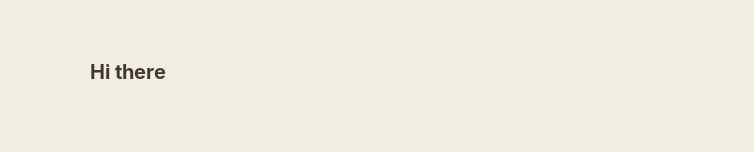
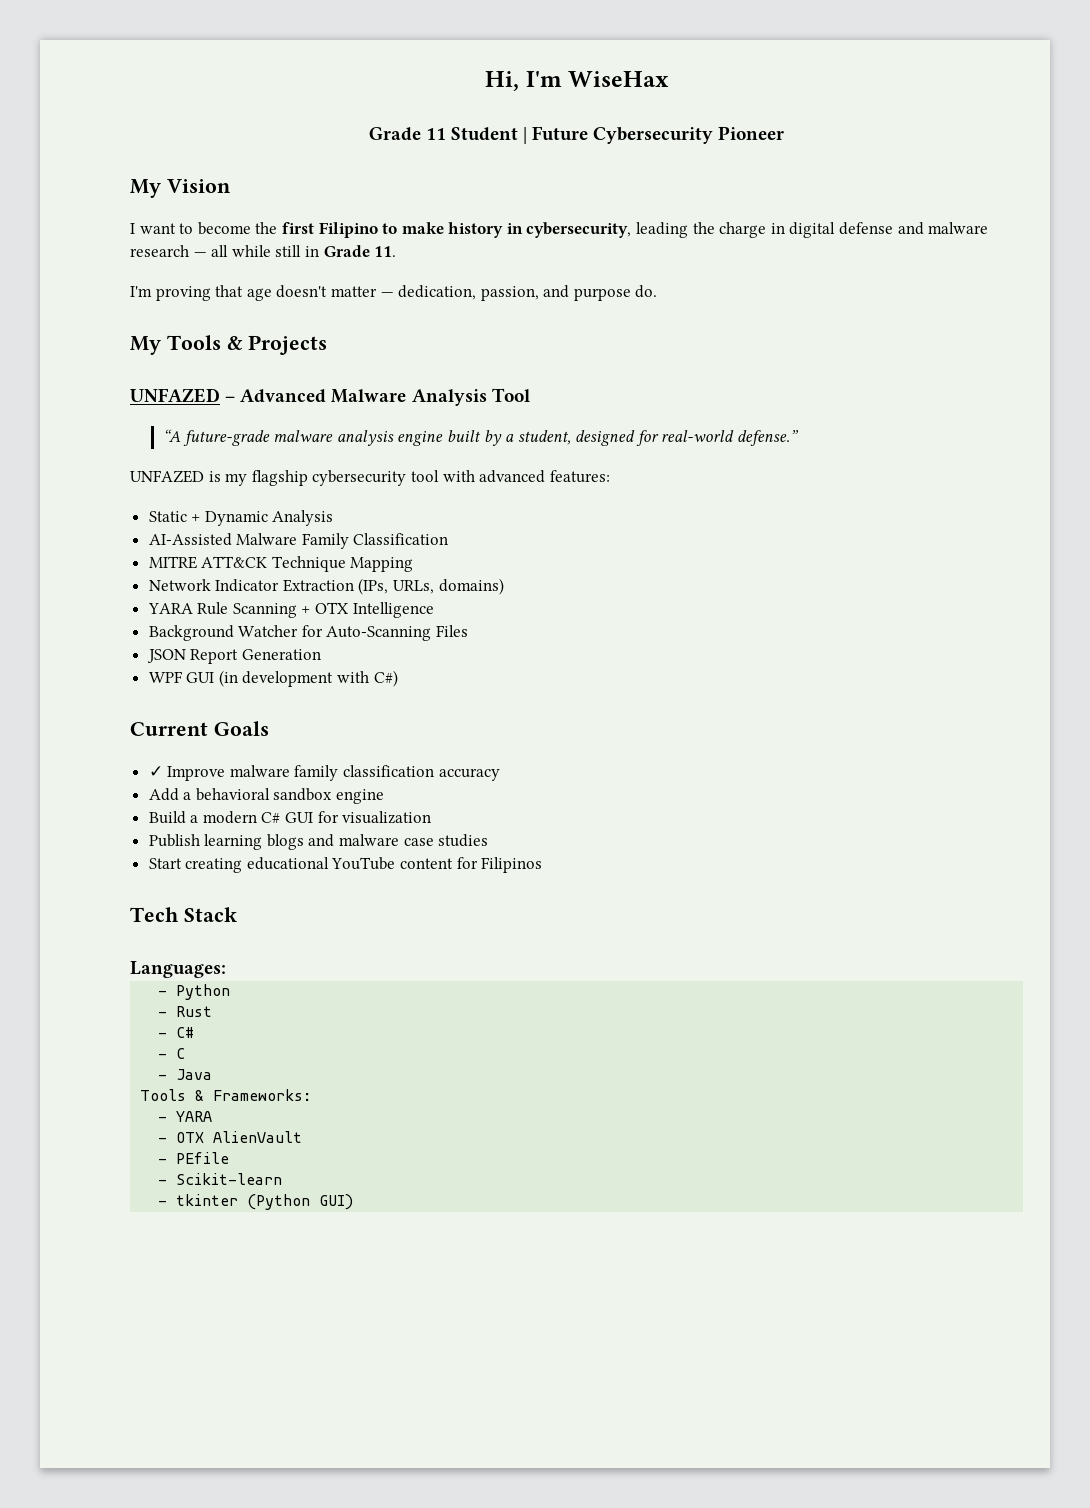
- Hi there
+ Hi, I'm WiseHax
+ Grade 11 Student | Future Cybersecurity Pioneer
+ My Vision
+ I want to become the first Filipino to make history in cybersecurity, leading the charge in digital defense and malware research — all while still in Grade 11.
+ I'm proving that age doesn't matter — dedication, passion, and purpose do.
+ My Tools & Projects
+ UNFAZED – Advanced Malware Analysis Tool
+ “A future-grade malware analysis engine built by a student, designed for real-world defense.”
+ UNFAZED is my flagship cybersecurity tool with advanced features:
+ Static + Dynamic Analysis
+ AI-Assisted Malware Family Classification
+ MITRE ATT&CK Technique Mapping
+ Network Indicator Extraction (IPs, URLs, domains)
+ YARA Rule Scanning + OTX Intelligence
+ Background Watcher for Auto-Scanning Files
+ JSON Report Generation
+ WPF GUI (in development with C#)
+ Current Goals
+ ✓ Improve malware family classification accuracy
+ Add a behavioral sandbox engine
+ Build a modern C# GUI for visualization
+ Publish learning blogs and malware case studies
+ Start creating educational YouTube content for Filipinos
+ Tech Stack
+ Languages:
+ - Python
+ - Rust
+ - C#
+ - C
+ - Java
+ Tools & Frameworks:
+ - YARA
+ - OTX AlienVault
+ - PEfile
+ - Scikit-learn
+ - tkinter (Python GUI)

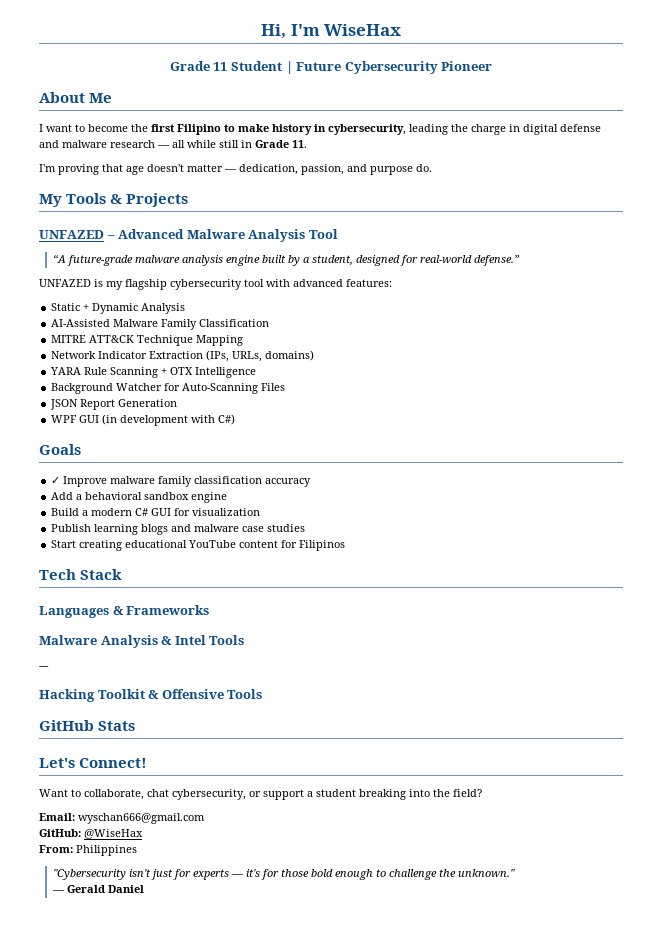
- My Vision
+ About Me
- Current Goals
+ Goals
- Languages:
- - Python
- - Rust
- - C#
- - C
- - Java
- Tools & Frameworks:
- - YARA
- - OTX AlienVault
- - PEfile
- - Scikit-learn
- - tkinter (Python GUI)
+ Languages & Frameworks
+ Malware Analysis & Intel Tools
+ ---
+ Hacking Toolkit & Offensive Tools
+ GitHub Stats
+ Let's Connect!
+ Want to collaborate, chat cybersecurity, or support a student breaking into the field?
+ Email: wyschan666@gmail.com
+ GitHub: @WiseHax
+ From: Philippines
+ "Cybersecurity isn't just for experts — it's for those bold enough to challenge the unknown."
+ — Gerald Daniel

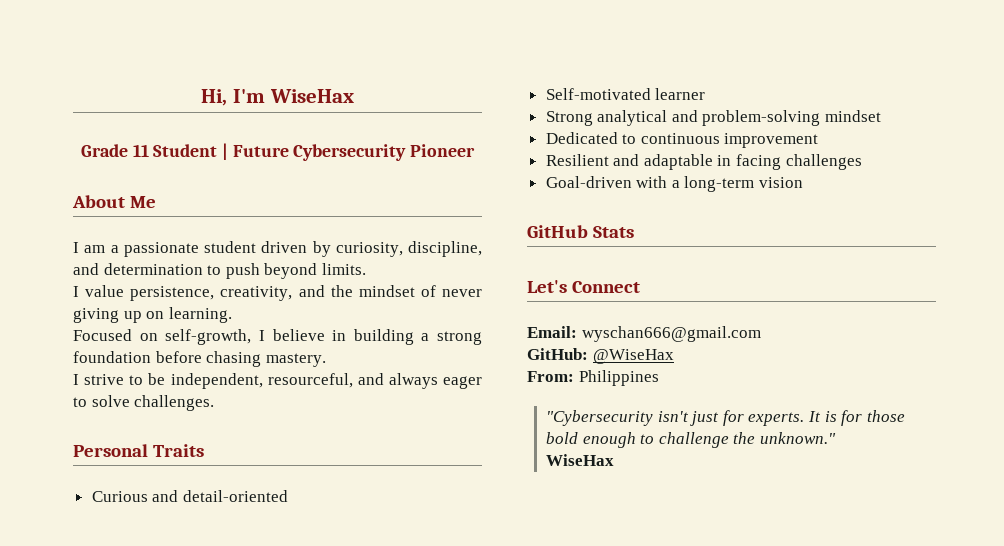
- I want to become the first Filipino to make history in cybersecurity, leading the charge in digital defense and malware research — all while still in Grade 11.
- I'm proving that age doesn't matter — dedication, passion, and purpose do.
- My Tools & Projects
- UNFAZED – Advanced Malware Analysis Tool
- “A future-grade malware analysis engine built by a student, designed for real-world defense.”
- UNFAZED is my flagship cybersecurity tool with advanced features:
- Static + Dynamic Analysis
- AI-Assisted Malware Family Classification
- MITRE ATT&CK Technique Mapping
- Network Indicator Extraction (IPs, URLs, domains)
- YARA Rule Scanning + OTX Intelligence
- Background Watcher for Auto-Scanning Files
- JSON Report Generation
- WPF GUI (in development with C#)
- Goals
- ✓ Improve malware family classification accuracy
- Add a behavioral sandbox engine
- Build a modern C# GUI for visualization
- Publish learning blogs and malware case studies
- Start creating educational YouTube content for Filipinos
- Tech Stack
- Languages & Frameworks
- Malware Analysis & Intel Tools
- ---
- Hacking Toolkit & Offensive Tools
+ I am a passionate student driven by curiosity, discipline, and determination to push beyond limits.
+ I value persistence, creativity, and the mindset of never giving up on learning.
+ Focused on self-growth, I believe in building a strong foundation before chasing mastery.
+ I strive to be independent, resourceful, and always eager to solve challenges.
+ Personal Traits
+ Curious and detail-oriented
+ Self-motivated learner
+ Strong analytical and problem-solving mindset
+ Dedicated to continuous improvement
+ Resilient and adaptable in facing challenges
+ Goal-driven with a long-term vision
  GitHub Stats
- Let's Connect!
- Want to collaborate, chat cybersecurity, or support a student breaking into the field?
+ Let's Connect
- "Cybersecurity isn't just for experts — it's for those bold enough to challenge the unknown."
- — Gerald Daniel
+ "Cybersecurity isn't just for experts. It is for those bold enough to challenge the unknown."
+ WiseHax

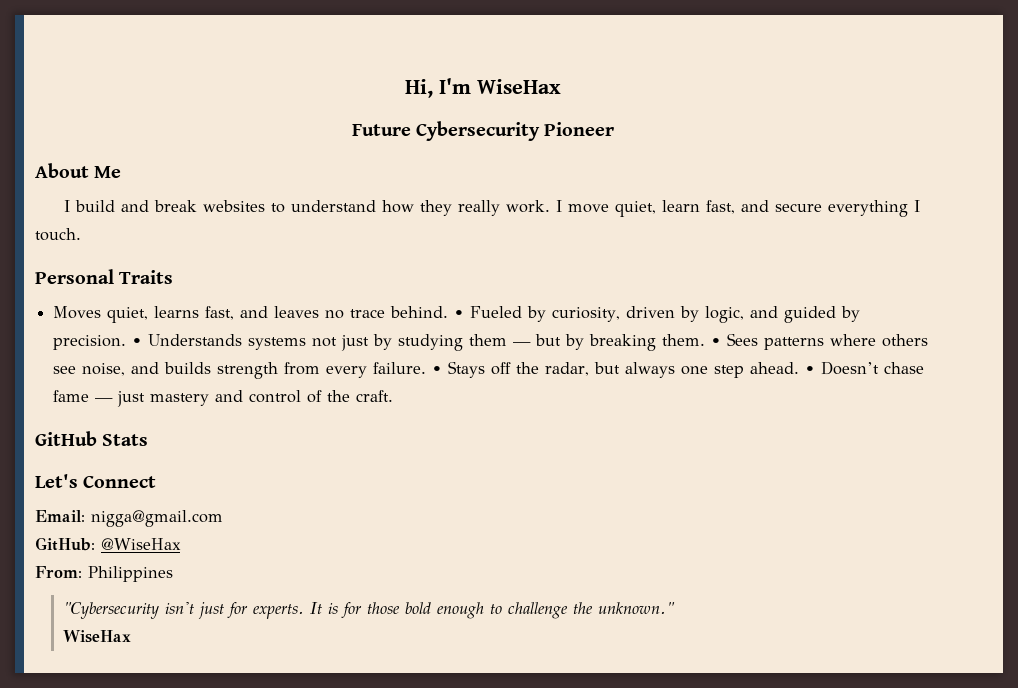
- Grade 11 Student | Future Cybersecurity Pioneer
+ Future Cybersecurity Pioneer
- I am a passionate student driven by curiosity, discipline, and determination to push beyond limits.
- I value persistence, creativity, and the mindset of never giving up on learning.
- Focused on self-growth, I believe in building a strong foundation before chasing mastery.
- I strive to be independent, resourceful, and always eager to solve challenges.
+ I build and break websites to understand how they really work. I move quiet, learn fast, and secure everything I touch.
  Personal Traits
- Curious and detail-oriented
- Self-motivated learner
- Strong analytical and problem-solving mindset
- Dedicated to continuous improvement
- Resilient and adaptable in facing challenges
- Goal-driven with a long-term vision
+ Moves quiet, learns fast, and leaves no trace behind. • Fueled by curiosity, driven by logic, and guided by precision. • Understands systems not just by studying them — but by breaking them. • Sees patterns where others see noise, and builds strength from every failure. • Stays off the radar, but always one step ahead. • Doesn’t chase fame — just mastery and control of the craft.
- Email: wyschan666@gmail.com
+ Email: nigga@gmail.com

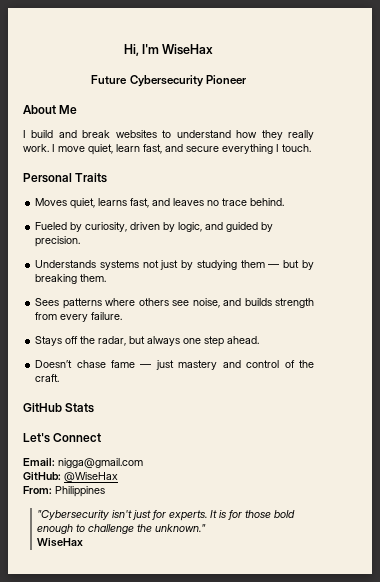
- Moves quiet, learns fast, and leaves no trace behind. • Fueled by curiosity, driven by logic, and guided by precision. • Understands systems not just by studying them — but by breaking them. • Sees patterns where others see noise, and builds strength from every failure. • Stays off the radar, but always one step ahead. • Doesn’t chase fame — just mastery and control of the craft.
+ Moves quiet, learns fast, and leaves no trace behind.
+ Fueled by curiosity, driven by logic, and guided by precision.
+ Understands systems not just by studying them — but by breaking them.
+ Sees patterns where others see noise, and builds strength from every failure.
+ Stays off the radar, but always one step ahead.
+ Doesn’t chase fame — just mastery and control of the craft.

